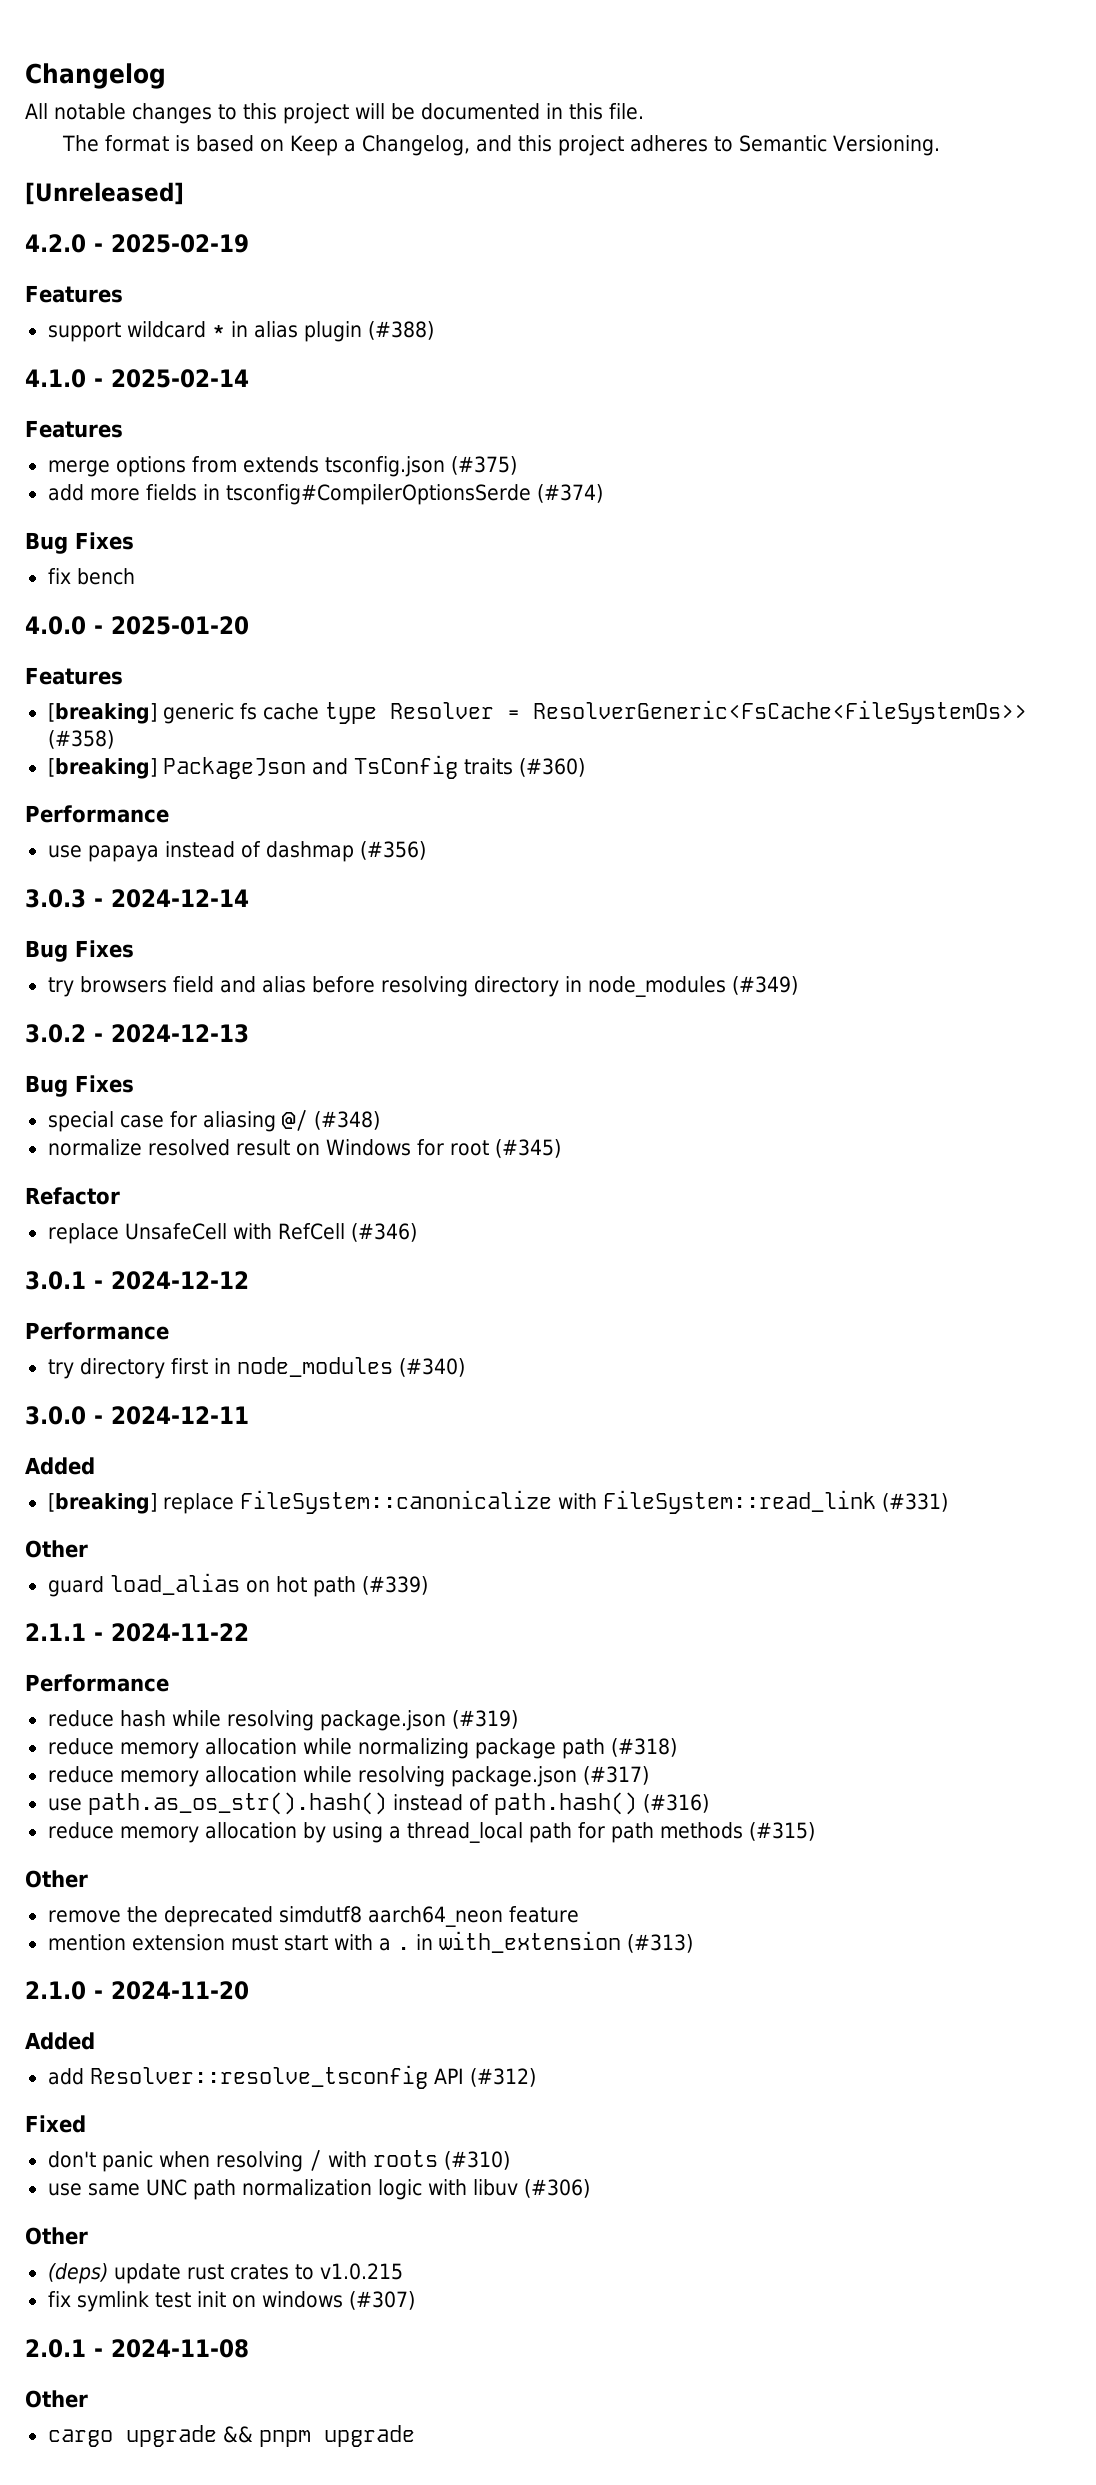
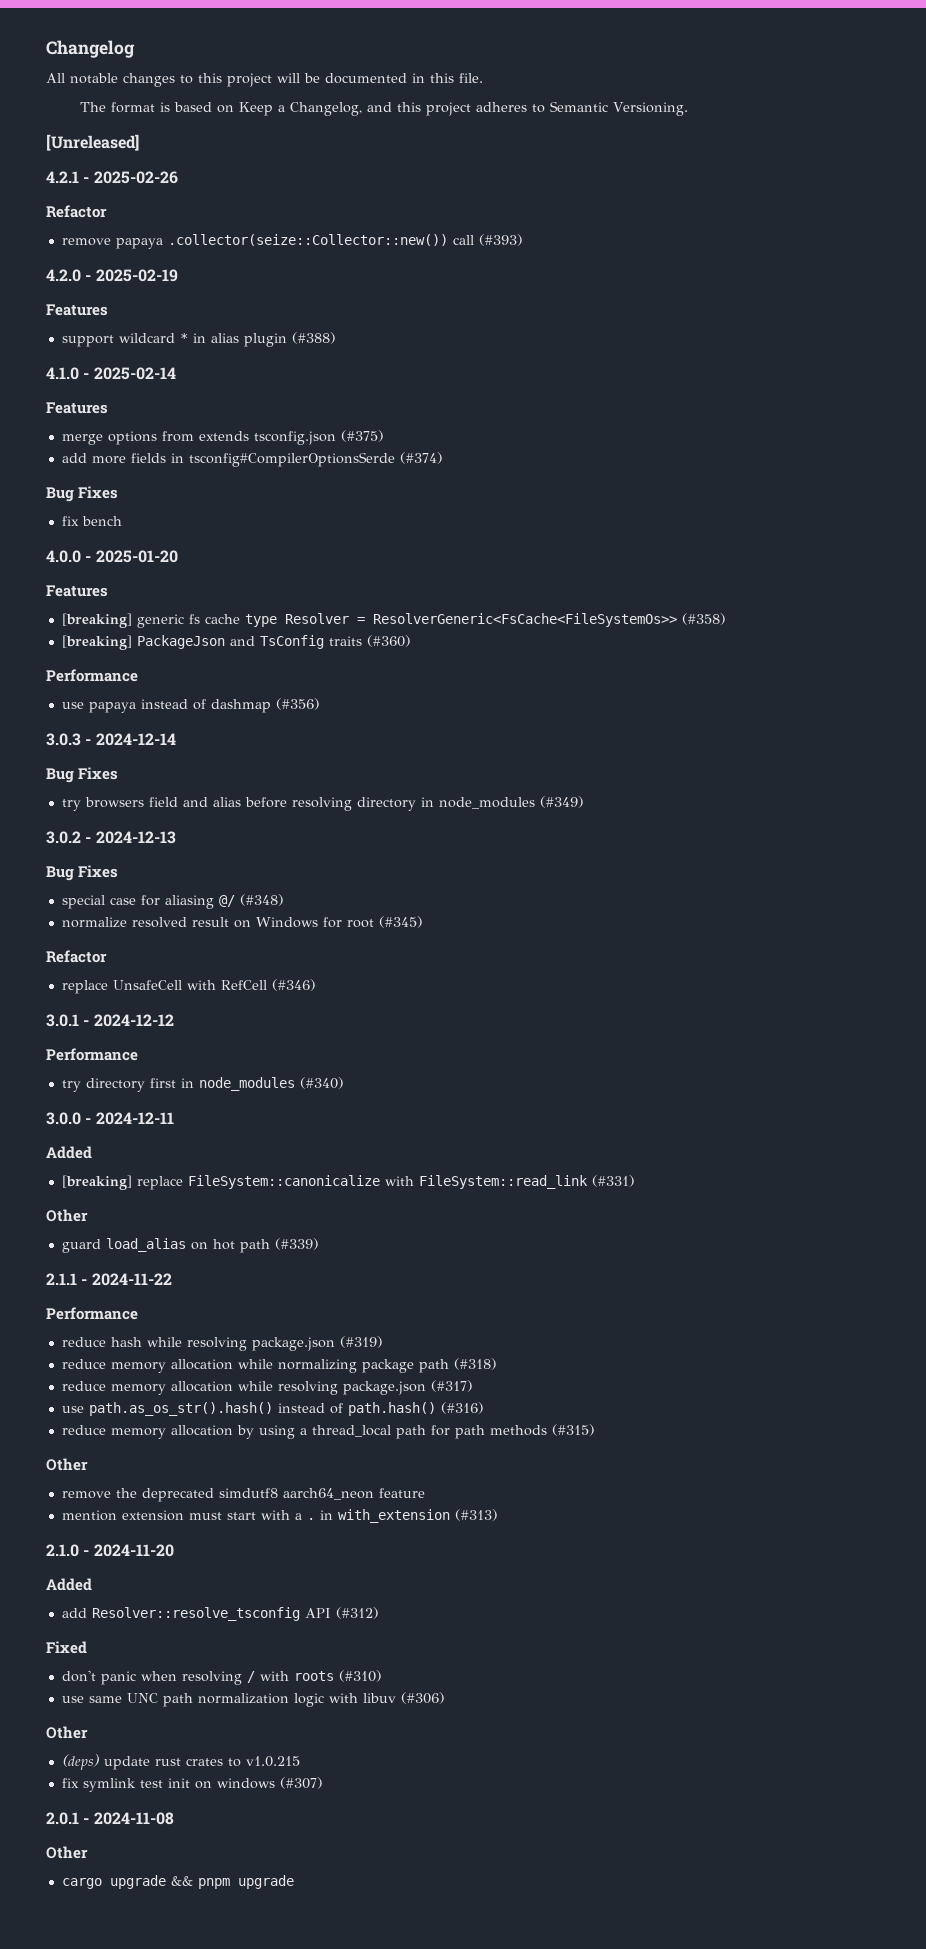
+ 4.2.1 - 2025-02-26
+ Refactor
+ remove papaya .collector(seize::Collector::new()) call (#393)

